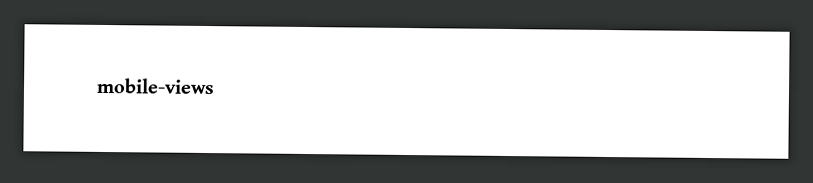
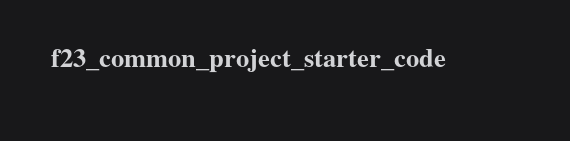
- mobile-views
+ f23_common_project_starter_code

